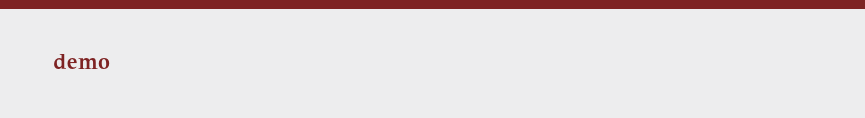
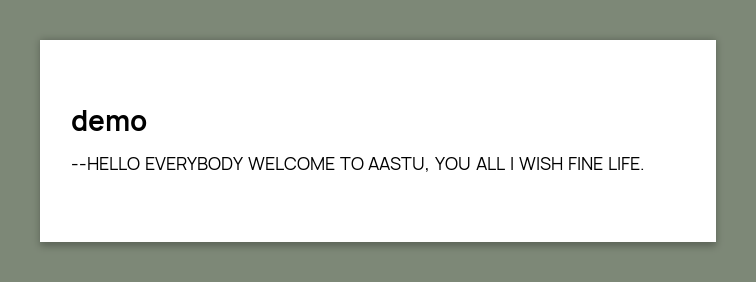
+ --HELLO EVERYBODY WELCOME TO AASTU, YOU ALL I WISH FINE LIFE.

